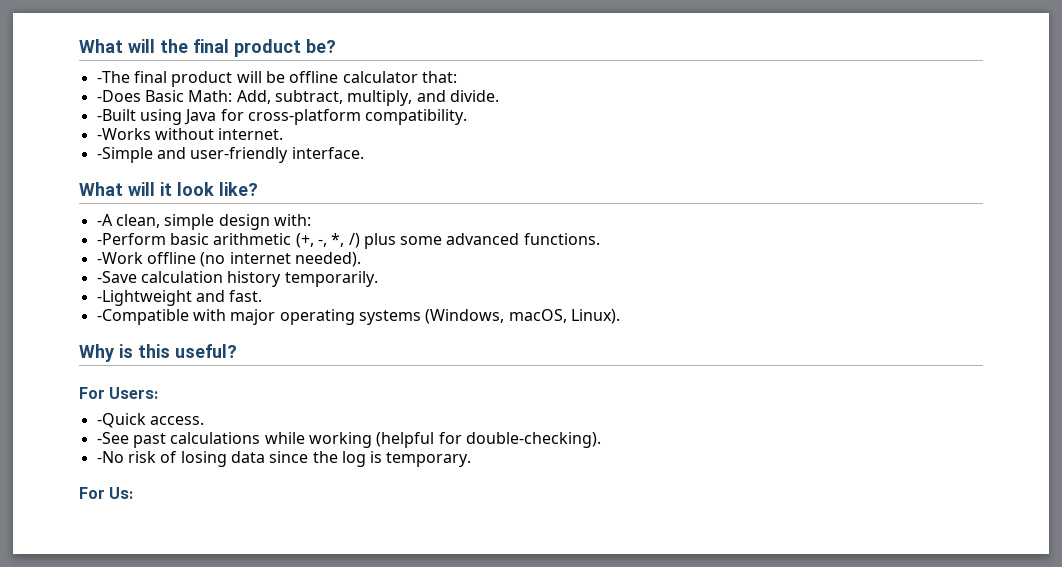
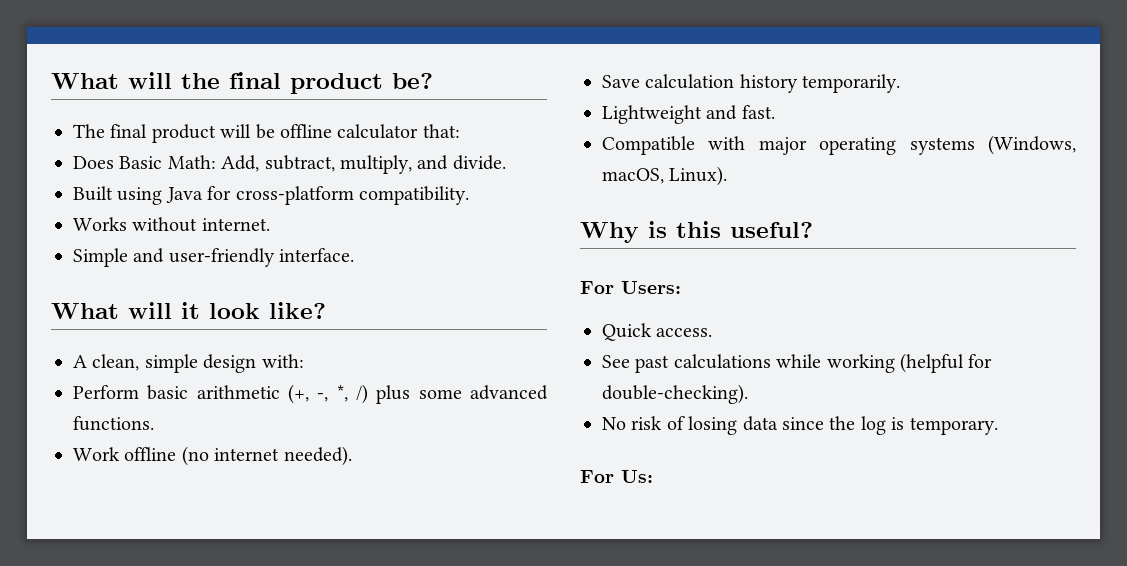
- -The final product will be offline calculator that:
+ The final product will be offline calculator that:
- -Does Basic Math: Add, subtract, multiply, and divide.
+ Does Basic Math: Add, subtract, multiply, and divide.
- -Built using Java for cross-platform compatibility.
+ Built using Java for cross-platform compatibility.
- -Works without internet.
+ Works without internet.
- -Simple and user-friendly interface.
+ Simple and user-friendly interface.
- -A clean, simple design with:
+ A clean, simple design with:
- -Perform basic arithmetic (+, -, *, /) plus some advanced functions.
+ Perform basic arithmetic (+, -, *, /) plus some advanced functions.
- -Work offline (no internet needed).
+ Work offline (no internet needed).
- -Save calculation history temporarily.
+ Save calculation history temporarily.
- -Lightweight and fast.
+ Lightweight and fast.
- -Compatible with major operating systems (Windows, macOS, Linux).
+ Compatible with major operating systems (Windows, macOS, Linux).
- -Quick access.
+ Quick access.
- -See past calculations while working (helpful for double-checking).
+ See past calculations while working (helpful for double-checking).
- -No risk of losing data since the log is temporary.
+ No risk of losing data since the log is temporary.

